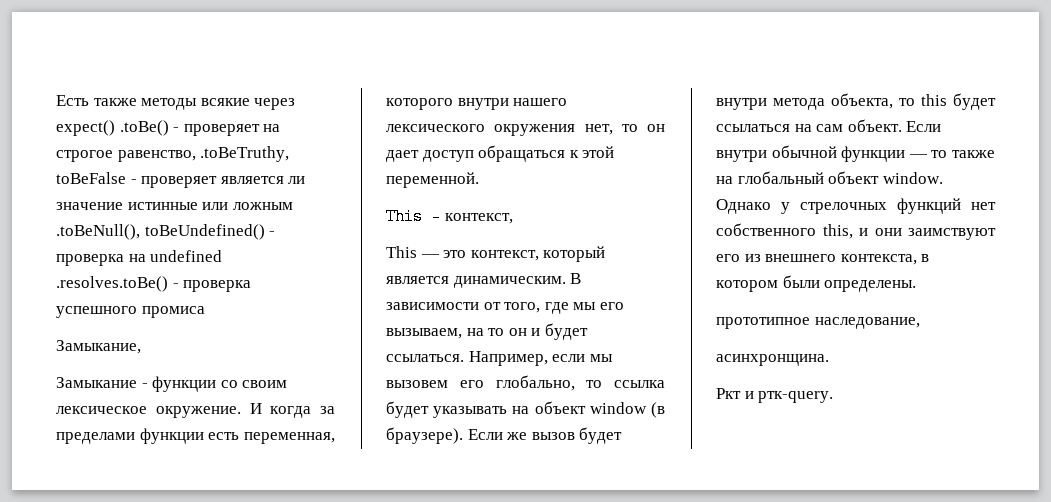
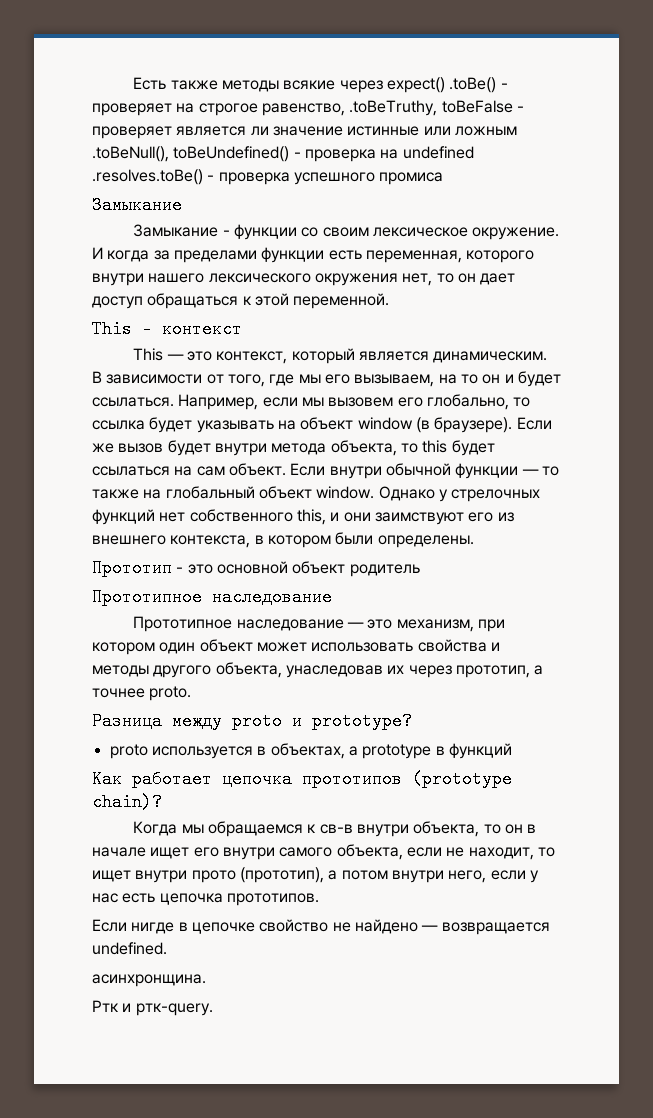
  Есть также методы всякие через expect() .toBe() - проверяет на строгое равенство, .toBeTruthy, toBeFalse - проверяет является ли значение истинные или ложным .toBeNull(), toBeUndefined() - проверка на undefined .resolves.toBe() - проверка успешного промиса
- Замыкание,
+ Замыкание
- This - контекст,
+ This - контекст
- прототипное наследование,
+ Прототип - это основной объект родитель
+ Прототипное наследование
+ Прототипное наследование — это механизм, при котором один объект может использовать свойства и методы другого объекта, унаследовав их через прототип, а точнее proto.
+ Разница между proto и prototype?
+ proto используется в объектах, а prototype в функций
+ Как работает цепочка прототипов (prototype chain)?
+ Когда мы обращаемся к св-в внутри объекта, то он в начале ищет его внутри самого объекта, если не находит, то ищет внутри прото (прототип), а потом внутри него, если у нас есть цепочка прототипов.
+ Если нигде в цепочке свойство не найдено — возвращается undefined.
- Ркт и ртк-query.
+ Ртк и ртк-query.

